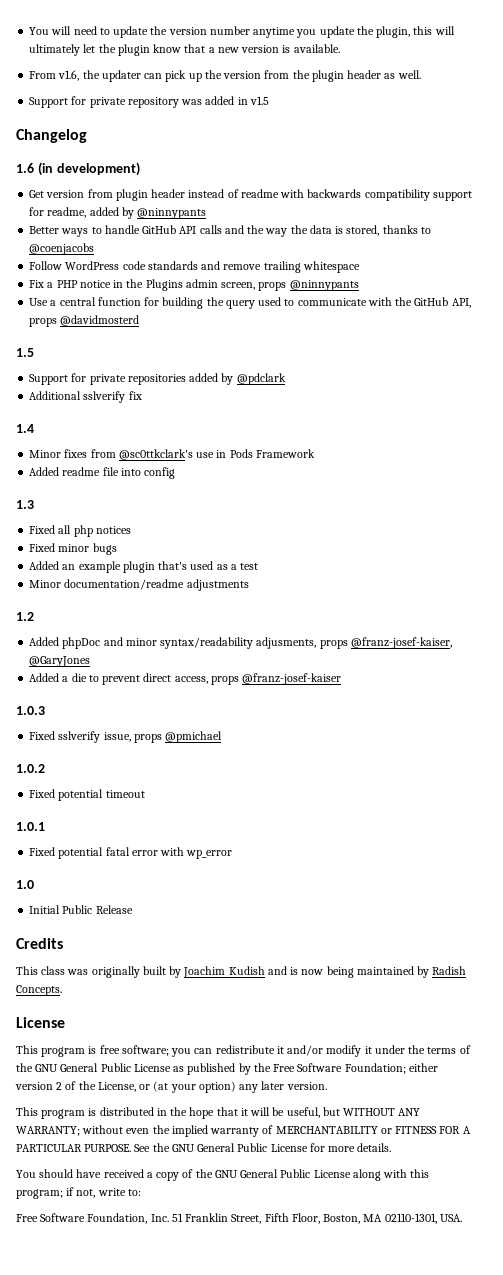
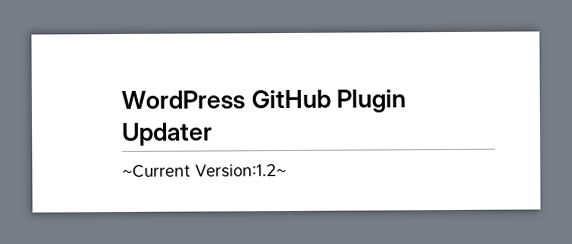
- You will need to update the version number anytime you update the plugin, this will ultimately let the plugin know that a new version is available.
- From v1.6, the updater can pick up the version from the plugin header as well.
- Support for private repository was added in v1.5
- Changelog
- 1.6 (in development)
- Get version from plugin header instead of readme with backwards compatibility support for readme, added by @ninnypants
- Better ways to handle GitHub API calls and the way the data is stored, thanks to @coenjacobs
- Follow WordPress code standards and remove trailing whitespace
- Fix a PHP notice in the Plugins admin screen, props @ninnypants
- Use a central function for building the query used to communicate with the GitHub API, props @davidmosterd
- 1.5
- Support for private repositories added by @pdclark
- Additional sslverify fix
- 1.4
- Minor fixes from @sc0ttkclark's use in Pods Framework
- Added readme file into config
- 1.3
- Fixed all php notices
- Fixed minor bugs
- Added an example plugin that's used as a test
- Minor documentation/readme adjustments
- 1.2
- Added phpDoc and minor syntax/readability adjusments, props @franz-josef-kaiser, @GaryJones
- Added a die to prevent direct access, props @franz-josef-kaiser
- 1.0.3
- Fixed sslverify issue, props @pmichael
- 1.0.2
- Fixed potential timeout
- 1.0.1
- Fixed potential fatal error with wp_error
- 1.0
- Initial Public Release
- Credits
- This class was originally built by Joachim Kudish and is now being maintained by Radish Concepts.
- License
- This program is free software; you can redistribute it and/or modify it under the terms of the GNU General Public License as published by the Free Software Foundation; either version 2 of the License, or (at your option) any later version.
- This program is distributed in the hope that it will be useful, but WITHOUT ANY WARRANTY; without even the implied warranty of MERCHANTABILITY or FITNESS FOR A PARTICULAR PURPOSE. See the GNU General Public License for more details.
- You should have received a copy of the GNU General Public License along with this program; if not, write to:
- Free Software Foundation, Inc. 51 Franklin Street, Fifth Floor, Boston, MA 02110-1301, USA.
+ WordPress GitHub Plugin Updater
+ ~Current Version:1.2~

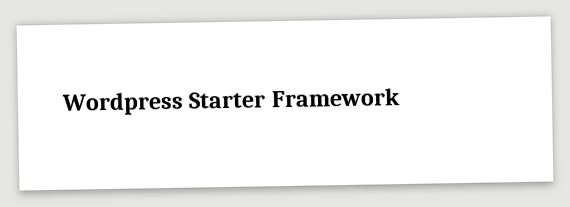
- WordPress GitHub Plugin Updater
- ~Current Version:1.2~
+ Wordpress Starter Framework

